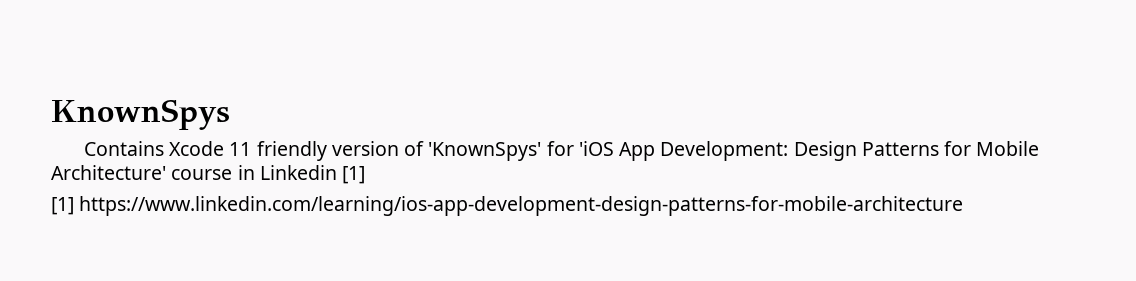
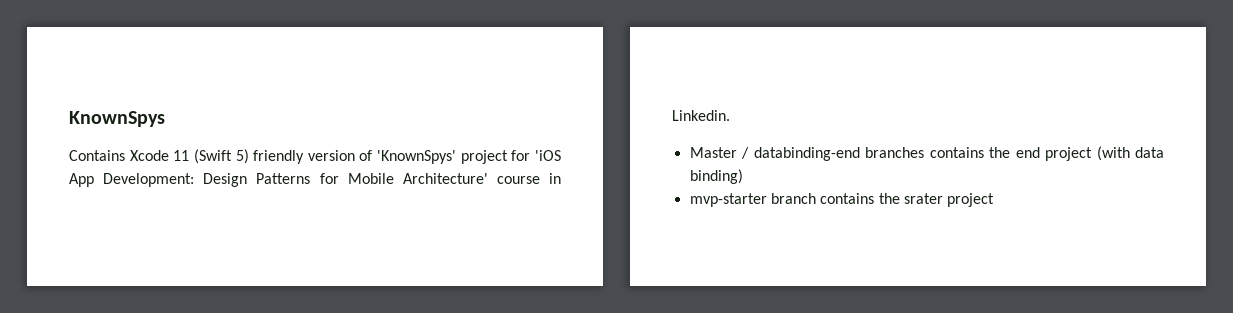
- Contains Xcode 11 friendly version of 'KnownSpys' for 'iOS App Development: Design Patterns for Mobile Architecture' course in Linkedin [1]
- [1] https://www.linkedin.com/learning/ios-app-development-design-patterns-for-mobile-architecture
+ Contains Xcode 11 (Swift 5) friendly version of 'KnownSpys' project for 'iOS App Development: Design Patterns for Mobile Architecture' course in Linkedin.
+ Master / databinding-end branches contains the end project (with data binding)
+ mvp-starter branch contains the srater project

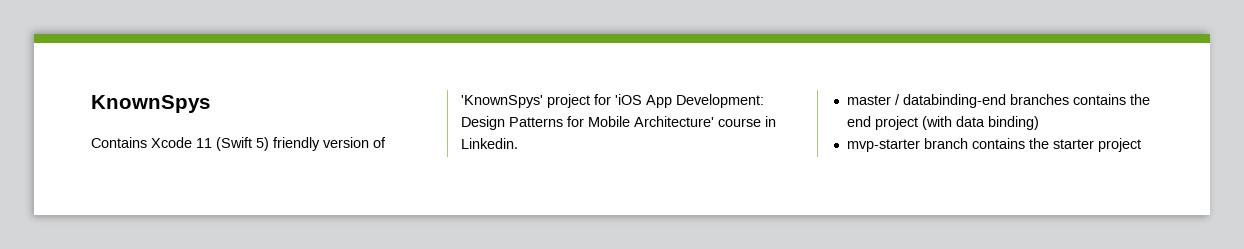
- Master / databinding-end branches contains the end project (with data binding)
+ master / databinding-end branches contains the end project (with data binding)
- mvp-starter branch contains the srater project
+ mvp-starter branch contains the starter project

